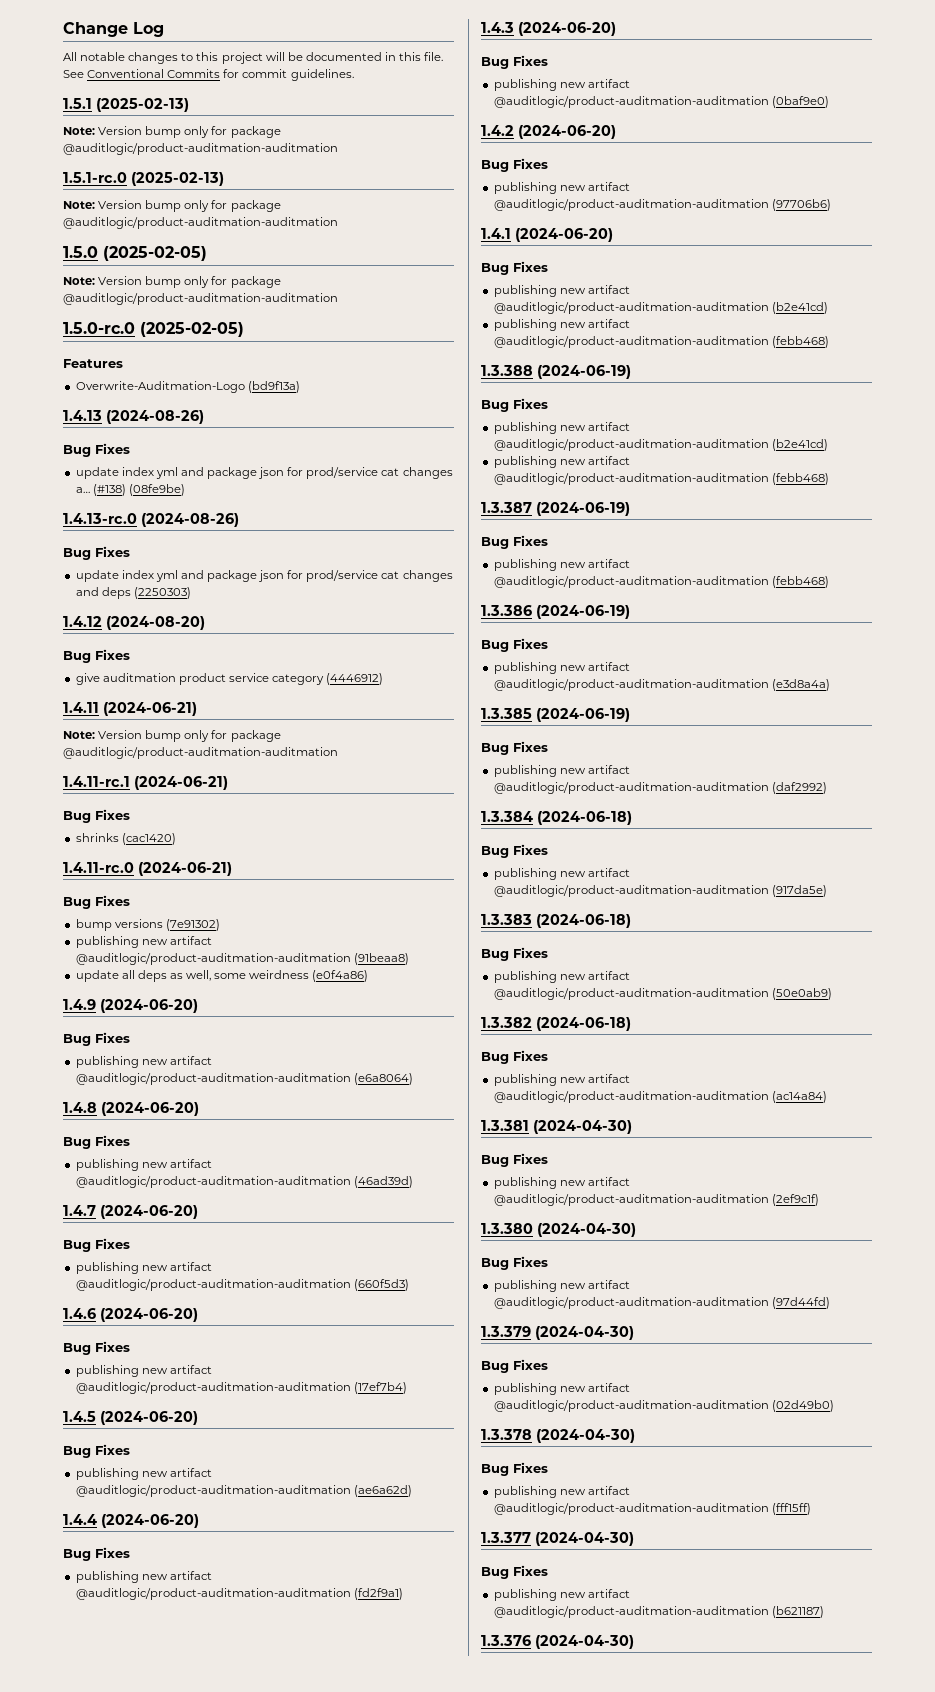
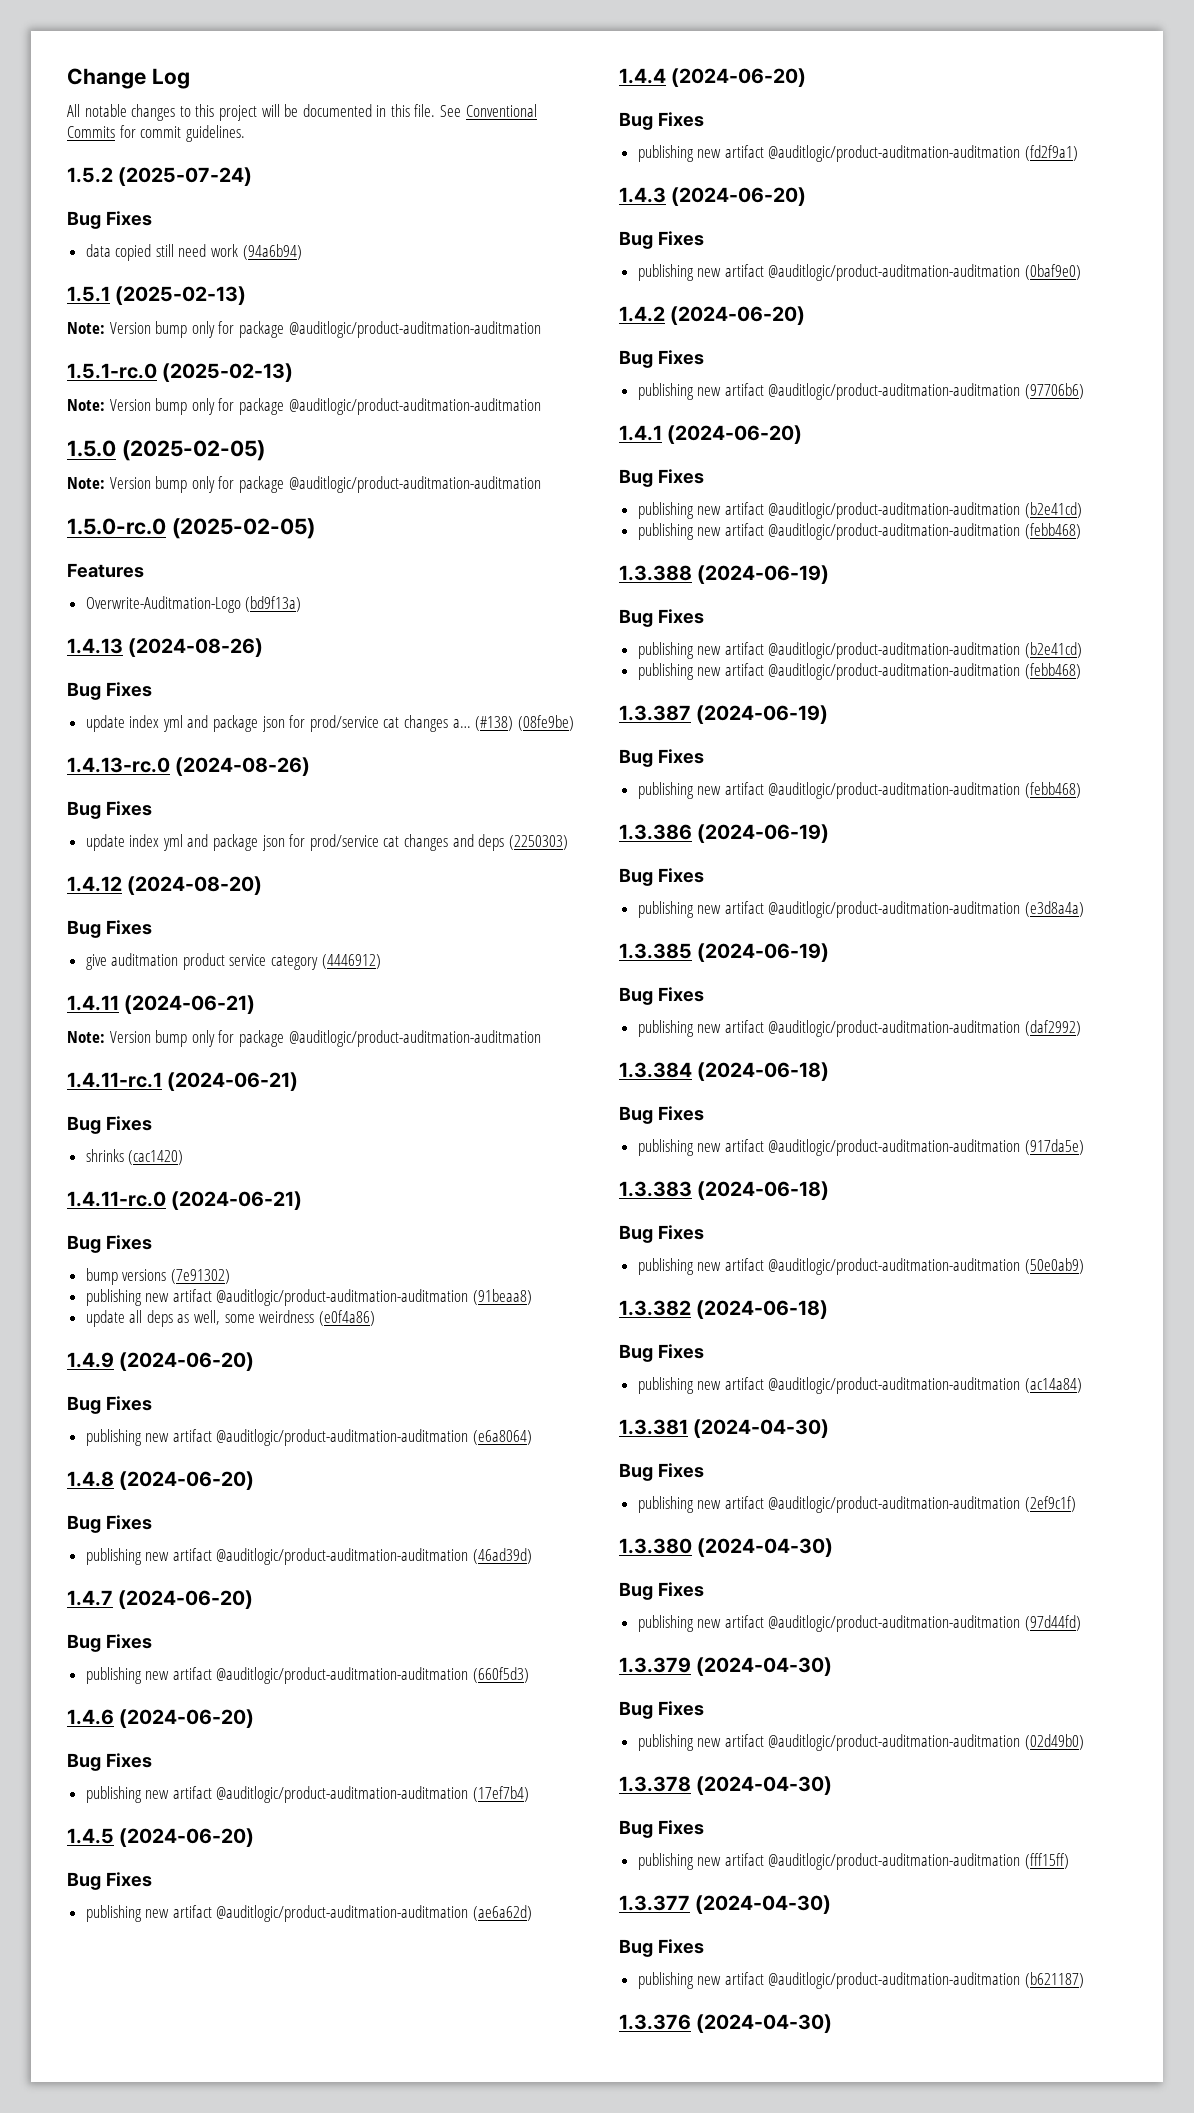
+ 1.5.2 (2025-07-24)
+ Bug Fixes
+ data copied still need work (94a6b94)

